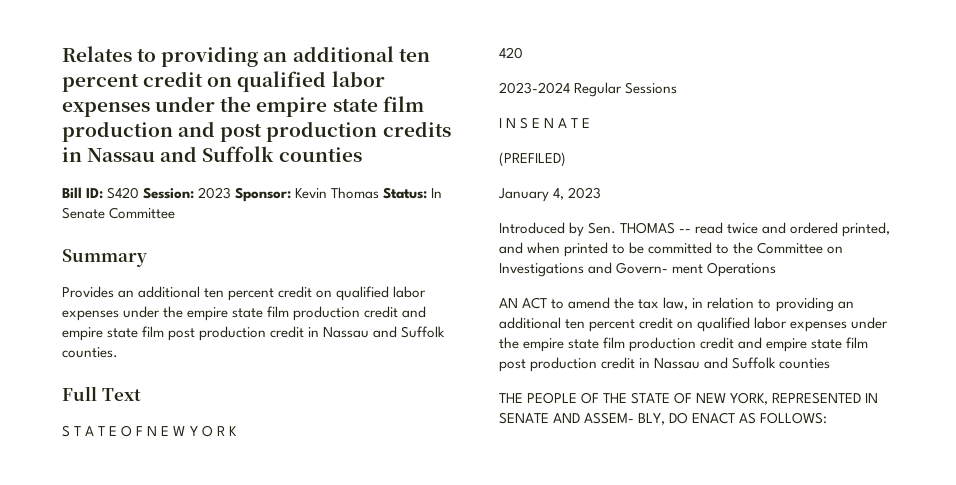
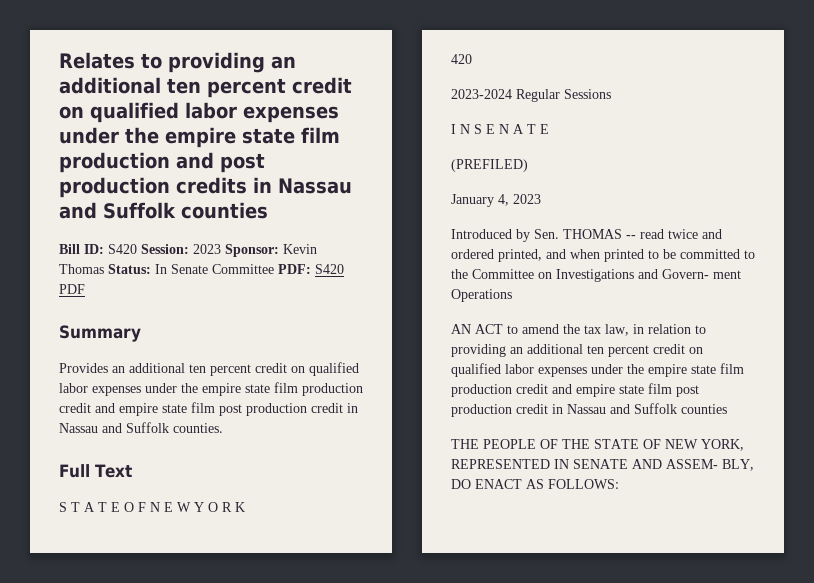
- Bill ID: S420 Session: 2023 Sponsor: Kevin Thomas Status: In Senate Committee
+ Bill ID: S420 Session: 2023 Sponsor: Kevin Thomas Status: In Senate Committee PDF: S420 PDF

